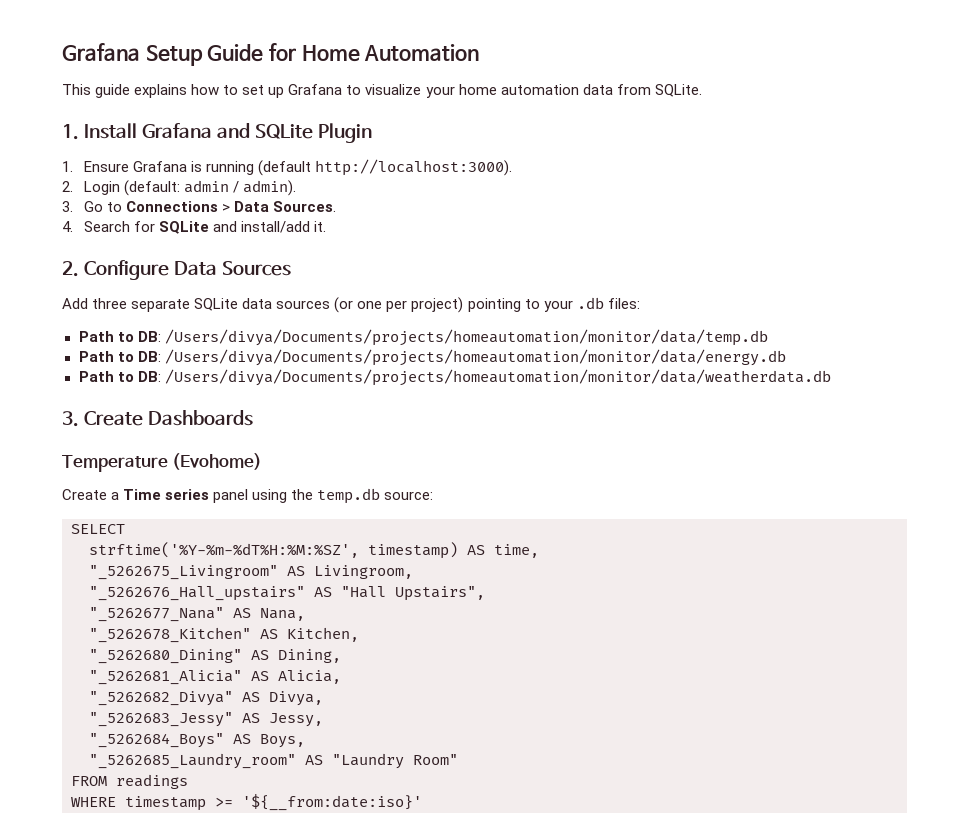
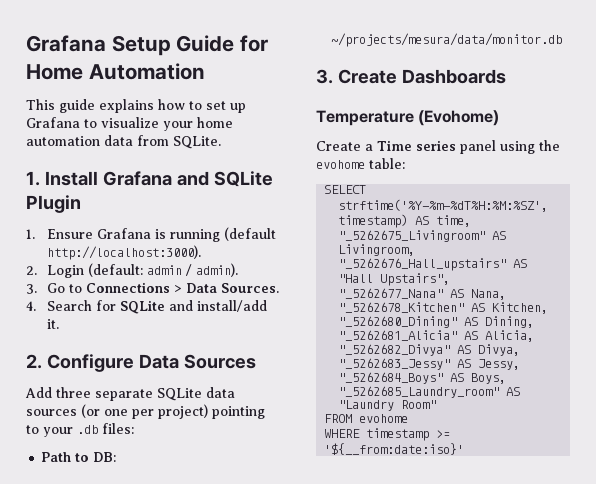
- Path to DB: /Users/divya/Documents/projects/homeautomation/monitor/data/temp.db
- Path to DB: /Users/divya/Documents/projects/homeautomation/monitor/data/energy.db
- Path to DB: /Users/divya/Documents/projects/homeautomation/monitor/data/weatherdata.db
+ Path to DB: ~/projects/mesura/data/monitor.db
- Create a Time series panel using the temp.db source:
+ Create a Time series panel using the evohome table:
- FROM readings
+ FROM evohome

